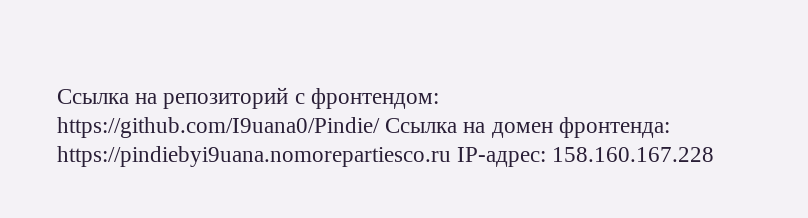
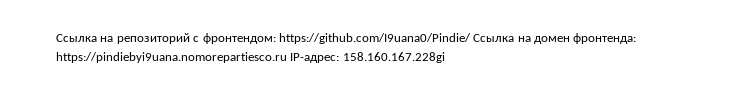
- Ссылка на репозиторий с фронтендом: https://github.com/I9uana0/Pindie/ Ссылка на домен фронтенда: https://pindiebyi9uana.nomorepartiesco.ru IP-адрес: 158.160.167.228
+ Ссылка на репозиторий с фронтендом: https://github.com/I9uana0/Pindie/ Ссылка на домен фронтенда: https://pindiebyi9uana.nomorepartiesco.ru IP-адрес: 158.160.167.228gi

